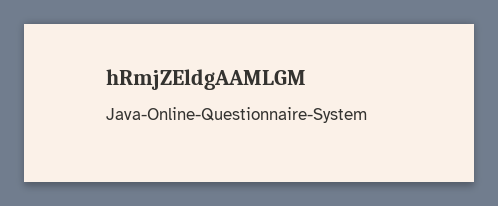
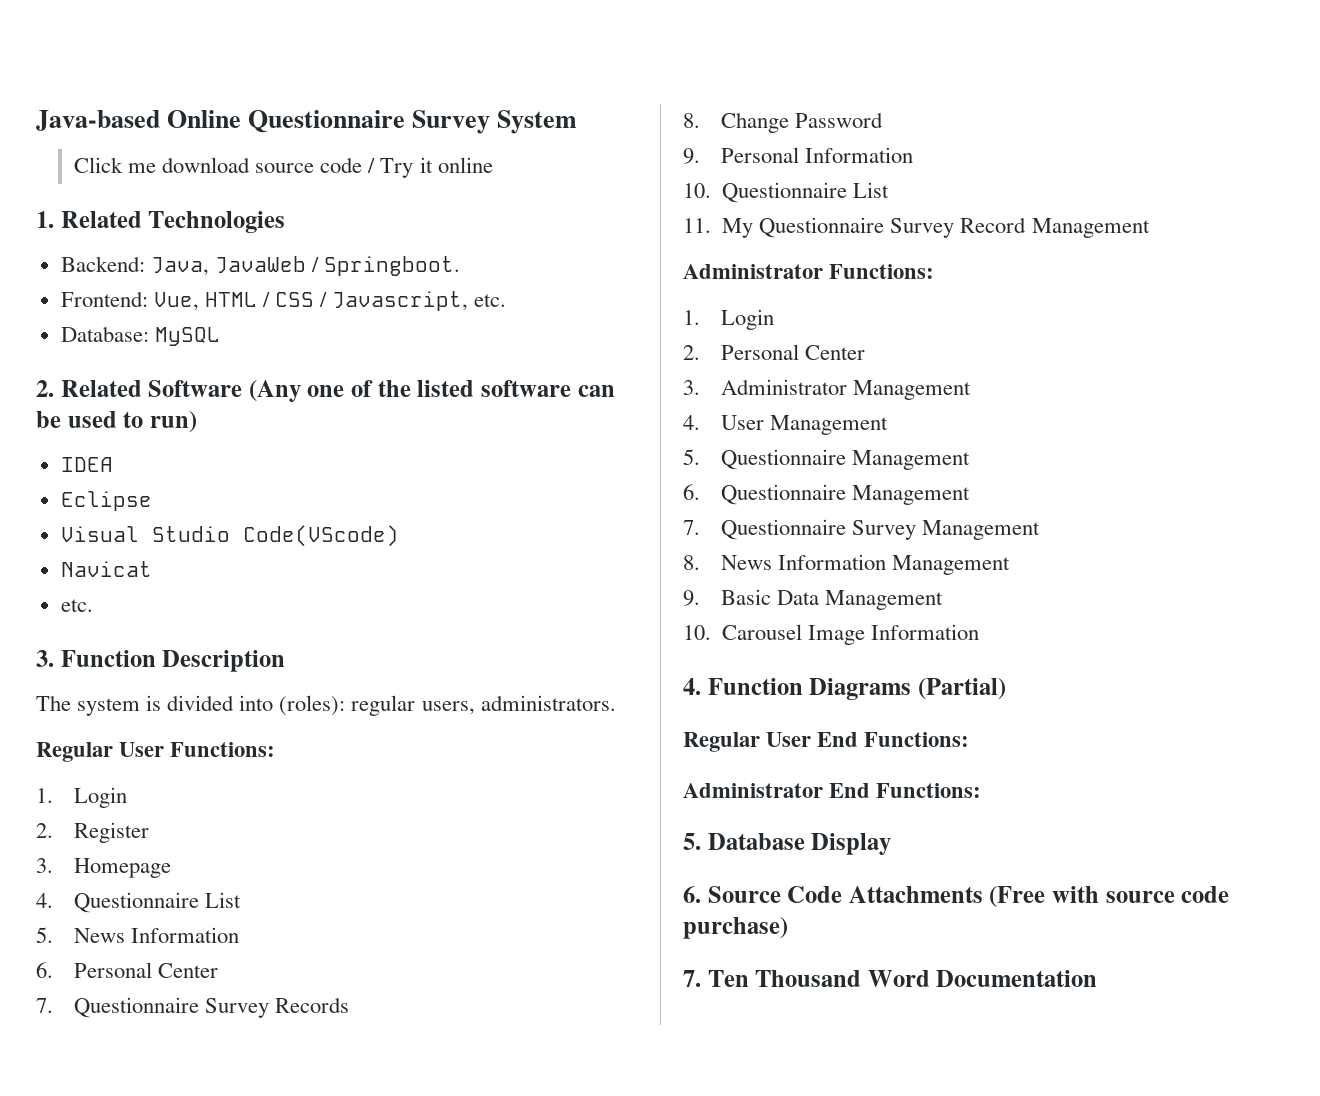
- hRmjZEldgAAMLGM
- Java-Online-Questionnaire-System
+ Java-based Online Questionnaire Survey System
+ Click me download source code / Try it online
+ 1. Related Technologies
+ Backend: Java, JavaWeb / Springboot.
+ Frontend: Vue, HTML / CSS / Javascript, etc.
+ Database: MySQL
+ 2. Related Software (Any one of the listed software can be used to run)
+ IDEA
+ Eclipse
+ Visual Studio Code(VScode)
+ Navicat
+ etc.
+ 3. Function Description
+ The system is divided into (roles): regular users, administrators.
+ Regular User Functions:
+ 1. Login
+ 2. Register
+ 3. Homepage
+ 4. Questionnaire List
+ 5. News Information
+ 6. Personal Center
+ 7. Questionnaire Survey Records
+ 8. Change Password
+ 9. Personal Information
+ 10. Questionnaire List
+ 11. My Questionnaire Survey Record Management
+ Administrator Functions:
+ 1. Login
+ 2. Personal Center
+ 3. Administrator Management
+ 4. User Management
+ 5. Questionnaire Management
+ 6. Questionnaire Management
+ 7. Questionnaire Survey Management
+ 8. News Information Management
+ 9. Basic Data Management
+ 10. Carousel Image Information
+ 4. Function Diagrams (Partial)
+ Regular User End Functions:
+ Administrator End Functions:
+ 5. Database Display
+ 6. Source Code Attachments (Free with source code purchase)
+ 7. Ten Thousand Word Documentation

